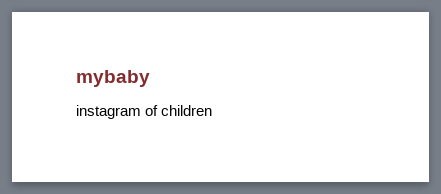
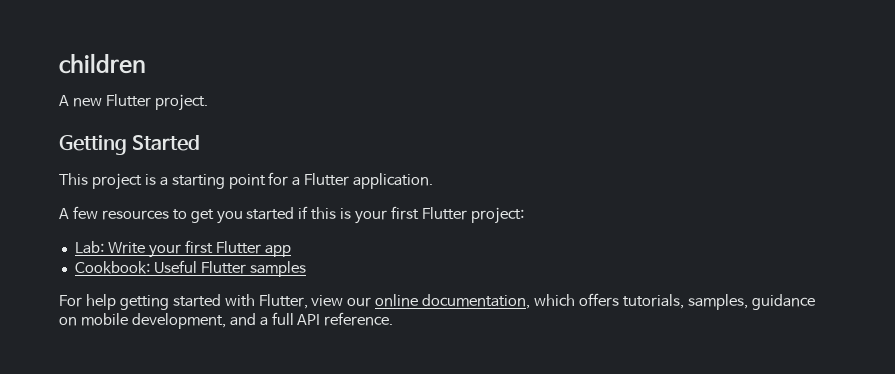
- mybaby
- instagram of children
+ children
+ A new Flutter project.
+ Getting Started
+ This project is a starting point for a Flutter application.
+ A few resources to get you started if this is your first Flutter project:
+ Lab: Write your first Flutter app
+ Cookbook: Useful Flutter samples
+ For help getting started with Flutter, view our online documentation, which offers tutorials, samples, guidance on mobile development, and a full API reference.

